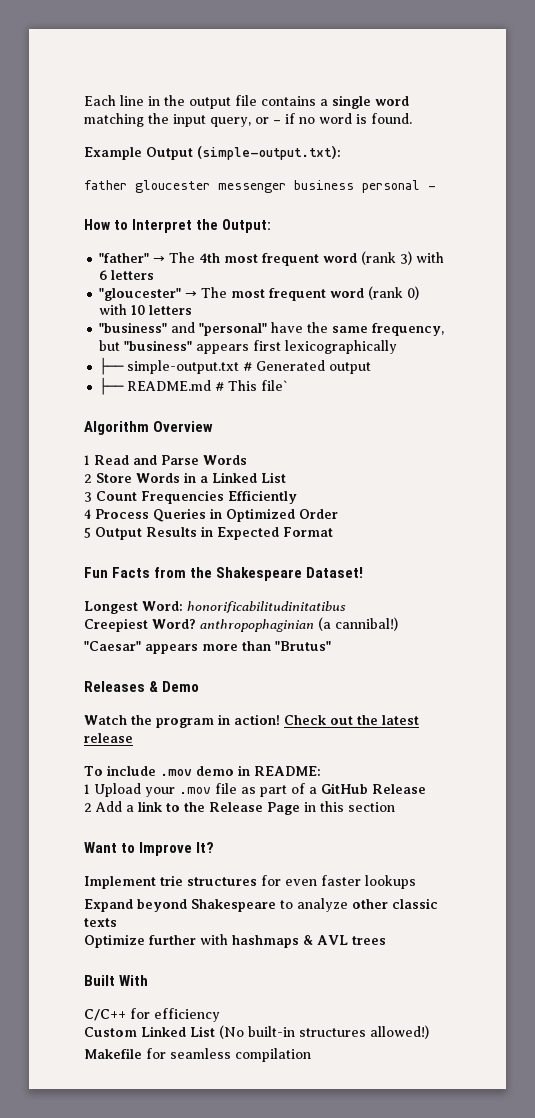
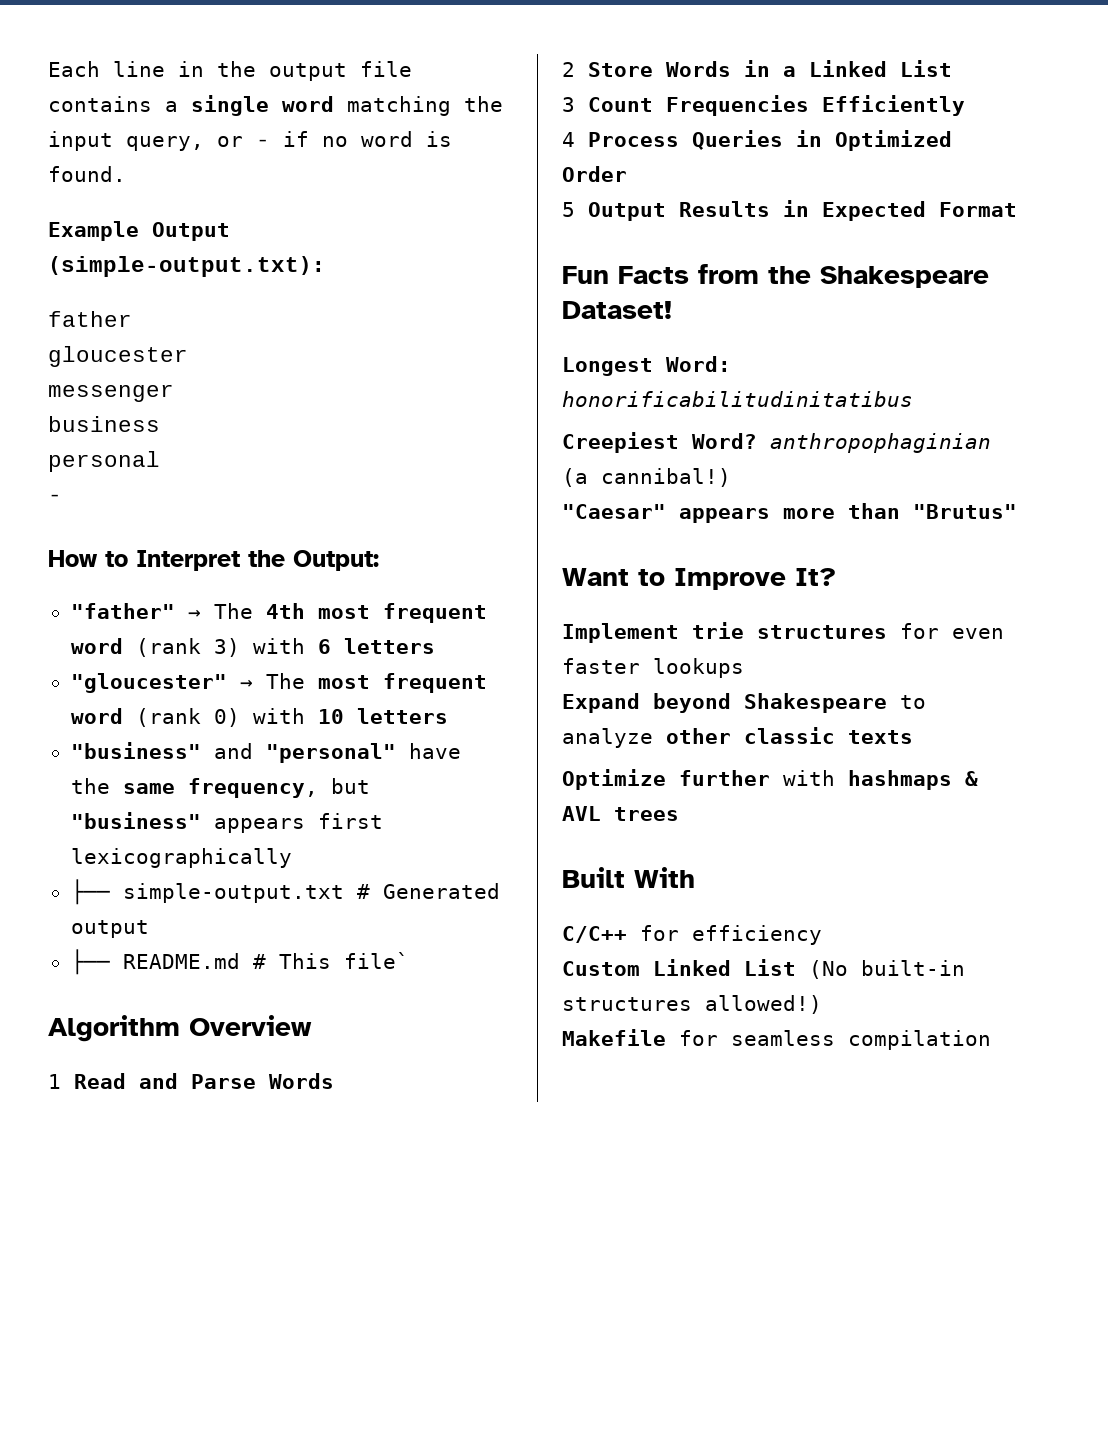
- father gloucester messenger business personal -
+ father
+ gloucester
+ messenger
+ business
+ personal
+ -
- Releases & Demo
- Watch the program in action! Check out the latest release
- To include .mov demo in README:
- 1 Upload your .mov file as part of a GitHub Release
- 2 Add a link to the Release Page in this section

